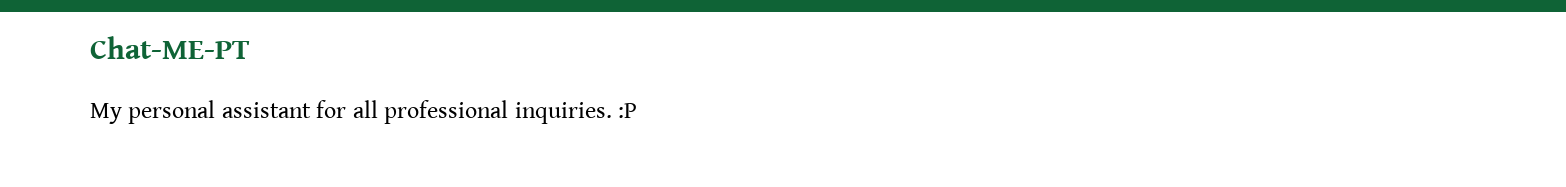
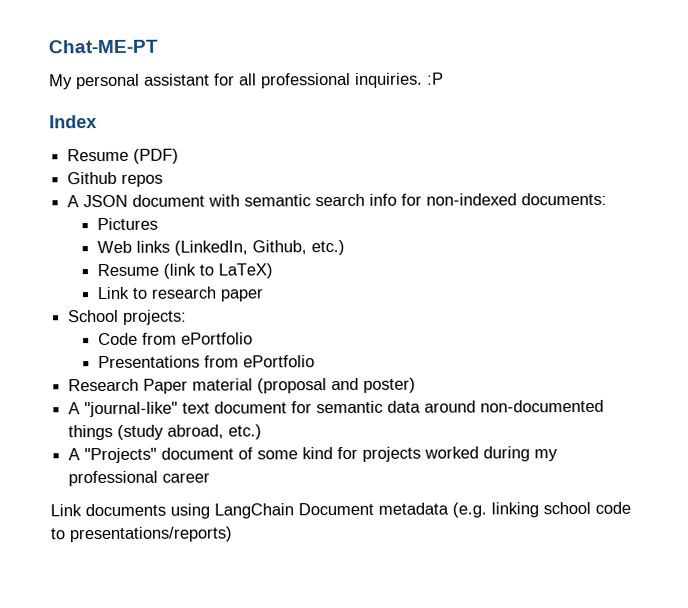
+ Index
+ Resume (PDF)
+ Github repos
+ A JSON document with semantic search info for non-indexed documents:
+ Pictures
+ Web links (LinkedIn, Github, etc.)
+ Resume (link to LaTeX)
+ Link to research paper
+ School projects:
+ Code from ePortfolio
+ Presentations from ePortfolio
+ Research Paper material (proposal and poster)
+ A "journal-like" text document for semantic data around non-documented things (study abroad, etc.)
+ A "Projects" document of some kind for projects worked during my professional career
+ Link documents using LangChain Document metadata (e.g. linking school code to presentations/reports)

